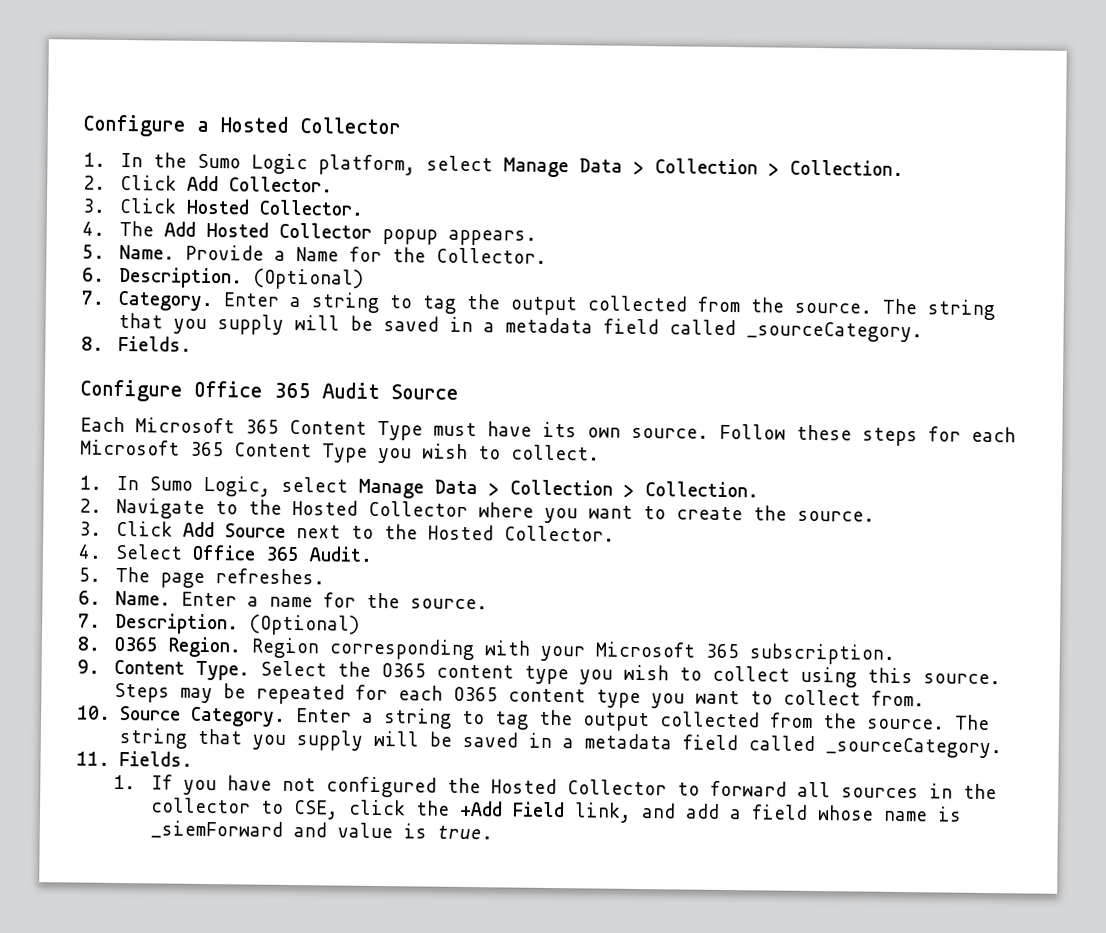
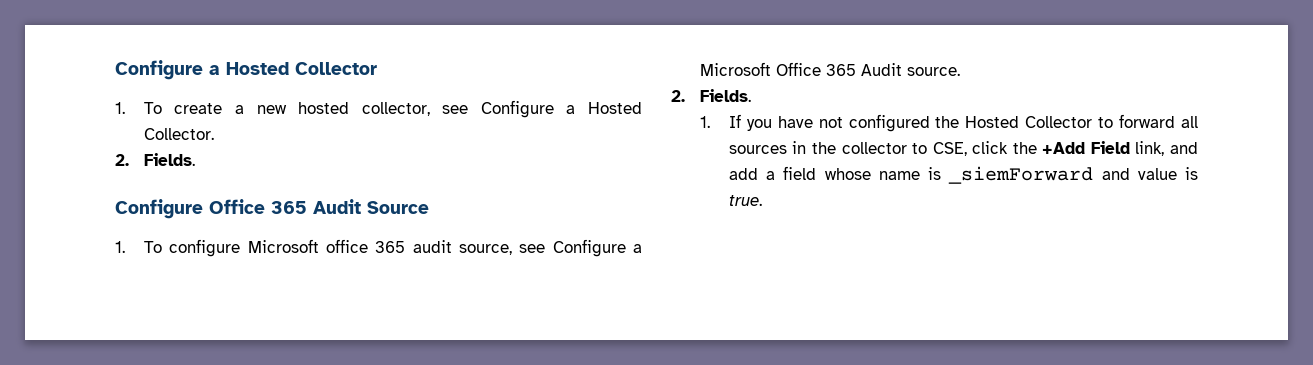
- 1. In the Sumo Logic platform, select Manage Data > Collection > Collection.
- 2. Click Add Collector.
- 3. Click Hosted Collector.
- 4. The Add Hosted Collector popup appears.
- 5. Name. Provide a Name for the Collector.
- 6. Description. (Optional)
- 7. Category. Enter a string to tag the output collected from the source. The string that you supply will be saved in a metadata field called _sourceCategory.
- 8. Fields.
+ 1. To create a new hosted collector, see Configure a Hosted Collector.
+ 2. Fields.
- Each Microsoft 365 Content Type must have its own source. Follow these steps for each Microsoft 365 Content Type you wish to collect.
- 1. In Sumo Logic, select Manage Data > Collection > Collection.
- 2. Navigate to the Hosted Collector where you want to create the source.
- 3. Click Add Source next to the Hosted Collector.
- 4. Select Office 365 Audit.
- 5. The page refreshes.
- 6. Name. Enter a name for the source.
- 7. Description. (Optional)
- 8. O365 Region. Region corresponding with your Microsoft 365 subscription.
- 9. Content Type. Select the O365 content type you wish to collect using this source. Steps may be repeated for each O365 content type you want to collect from.
- 10. Source Category. Enter a string to tag the output collected from the source. The string that you supply will be saved in a metadata field called _sourceCategory.
- 11. Fields.
+ 1. To configure Microsoft office 365 audit source, see Configure a Microsoft Office 365 Audit source.
+ 2. Fields.

